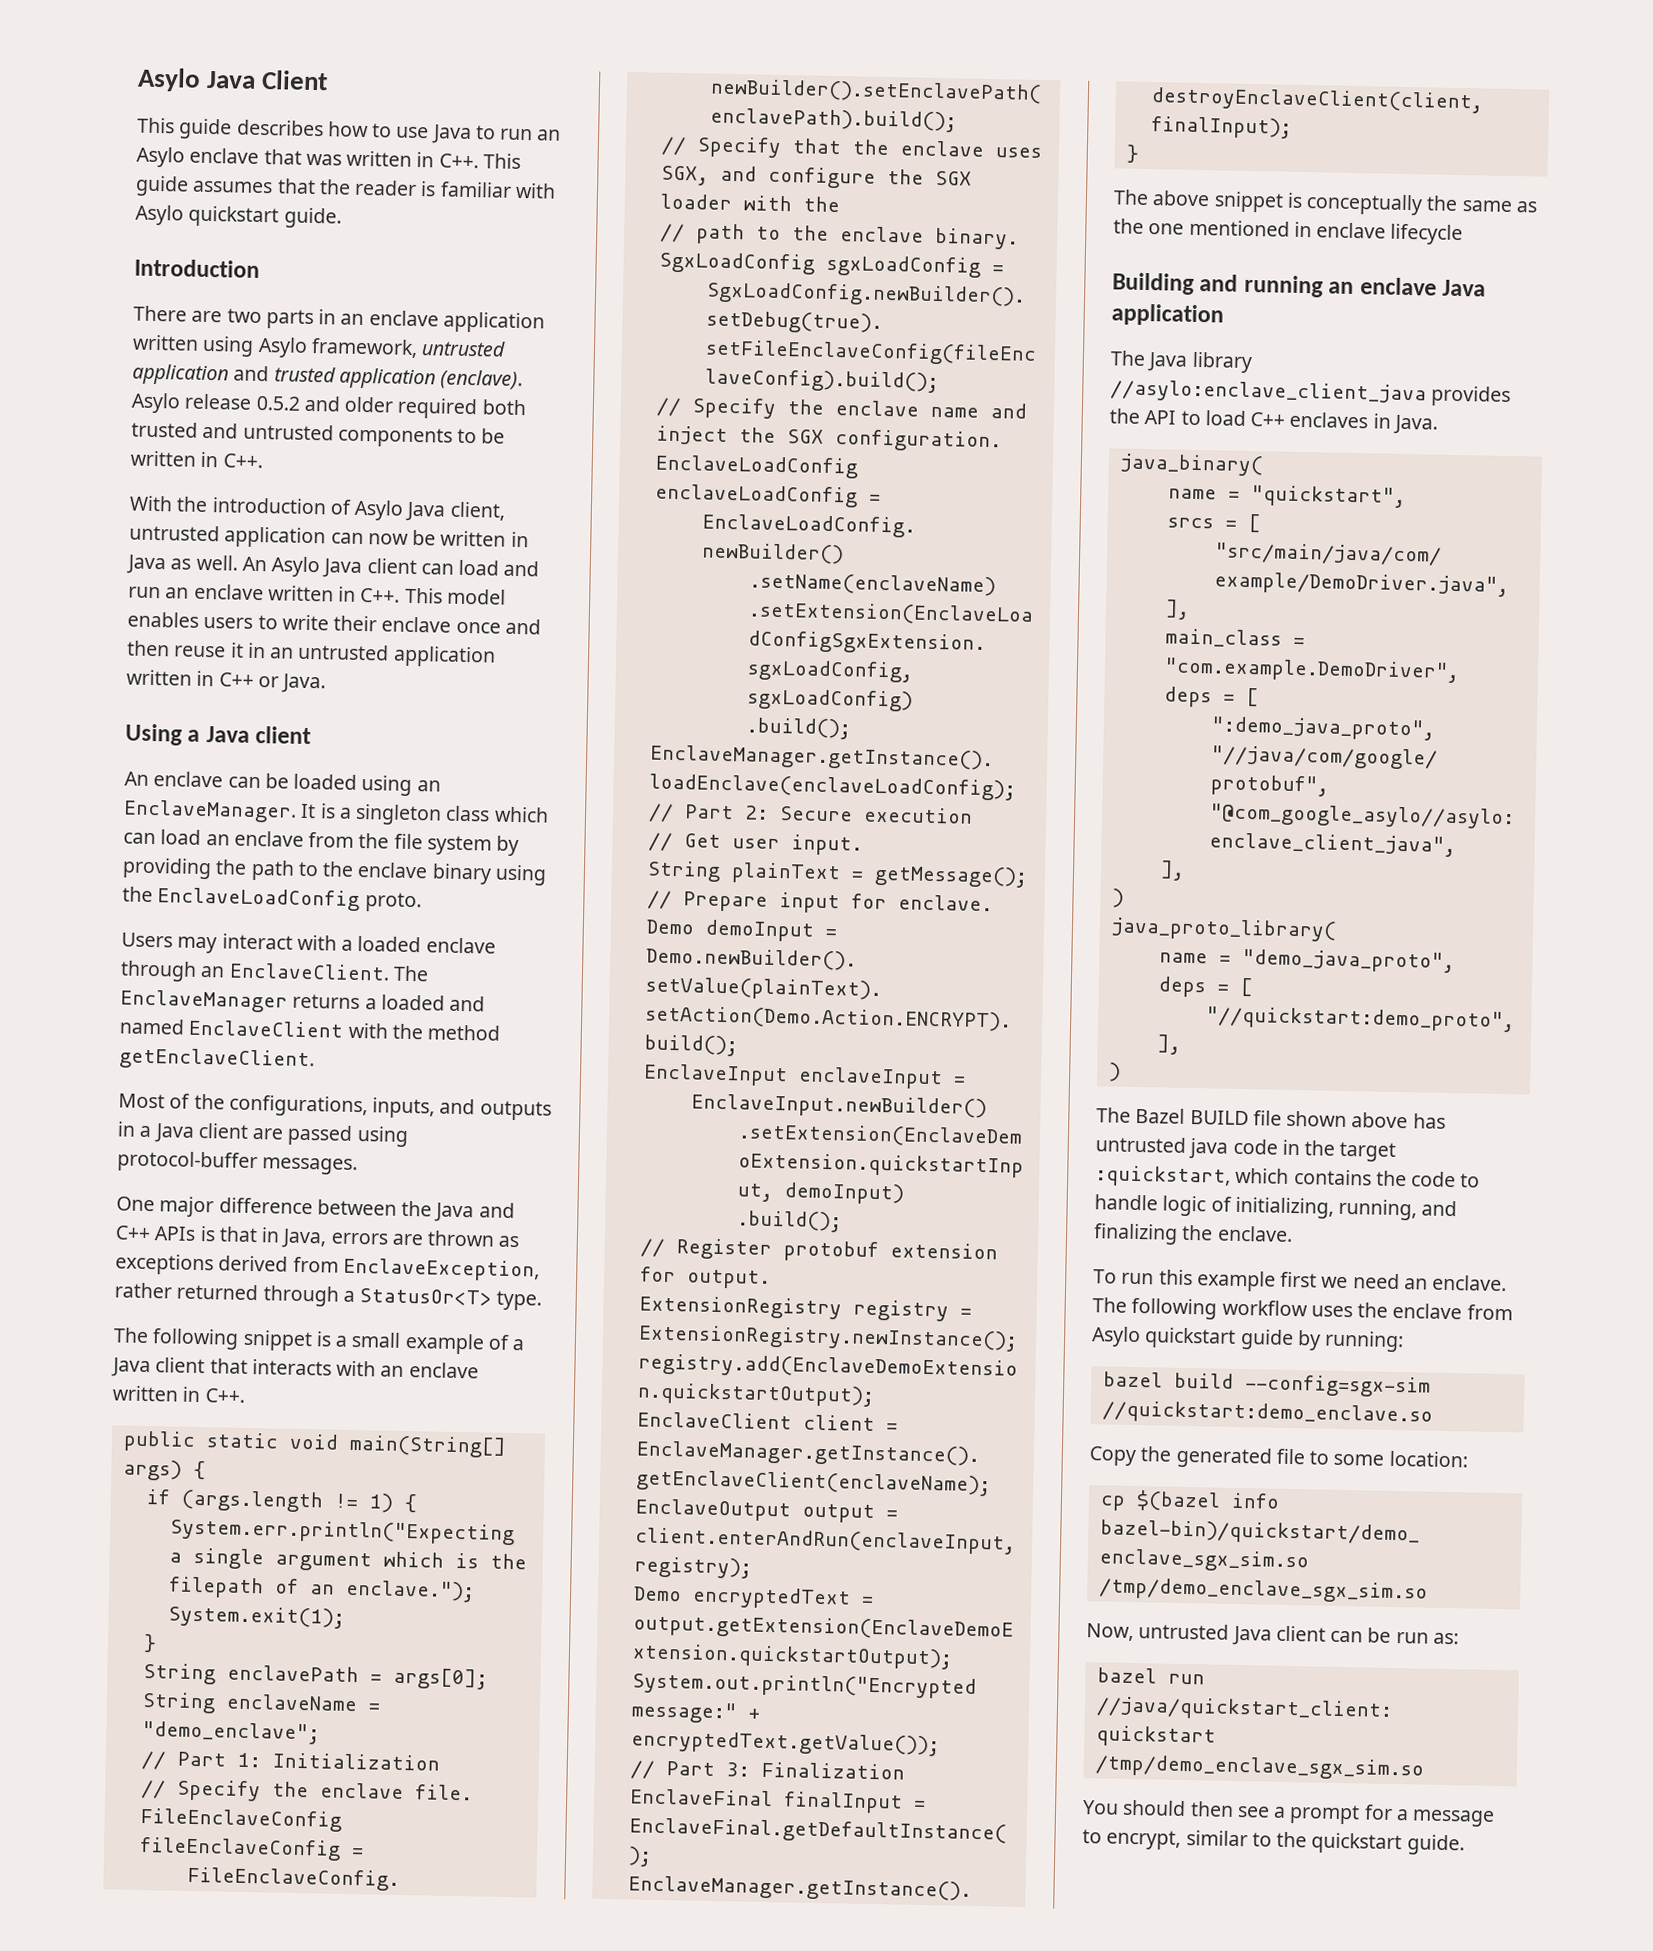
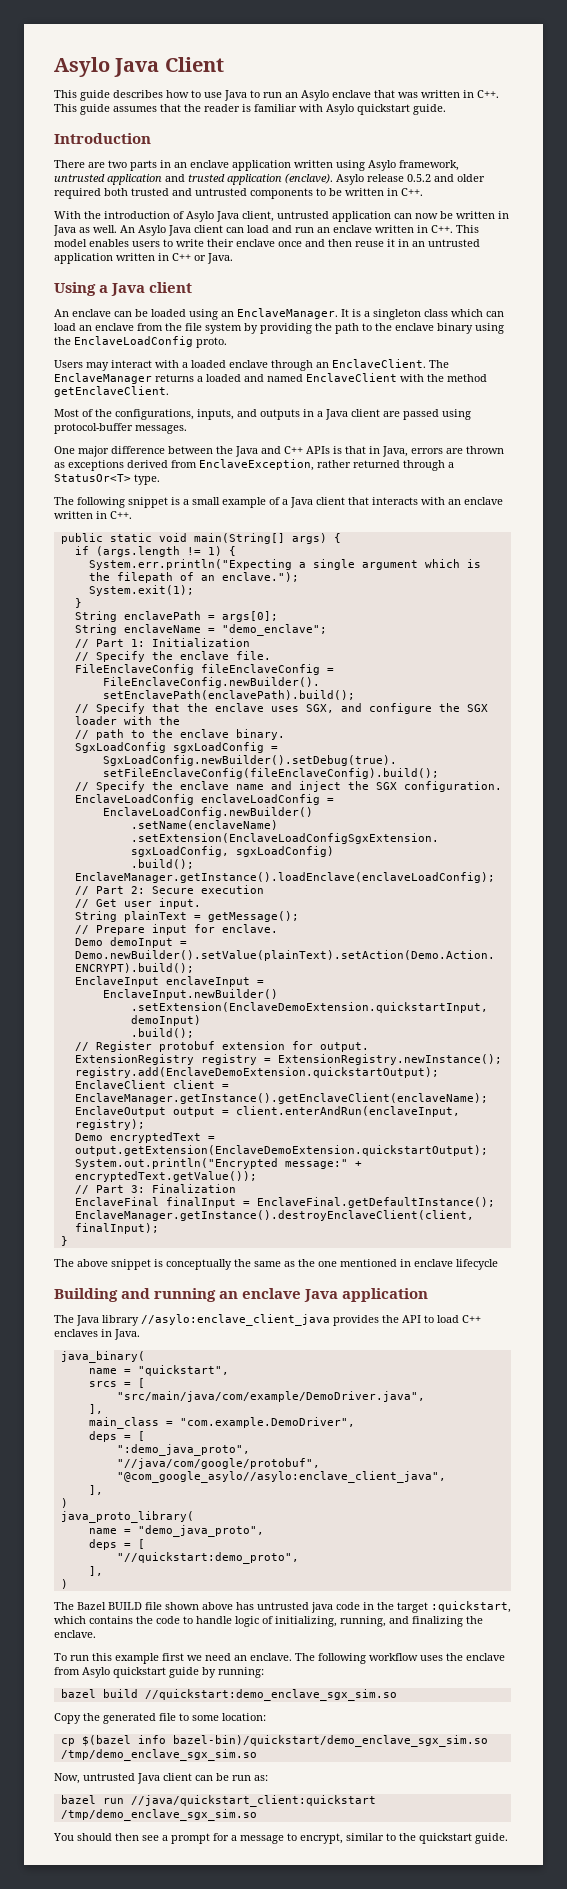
- bazel build --config=sgx-sim //quickstart:demo_enclave.so
+ bazel build //quickstart:demo_enclave_sgx_sim.so

